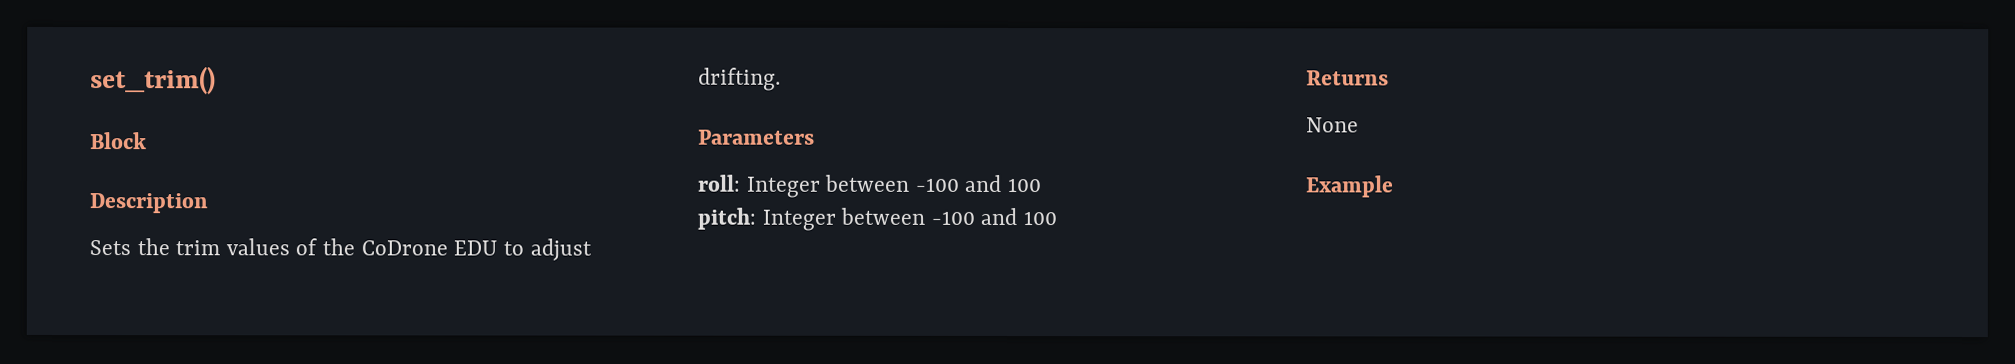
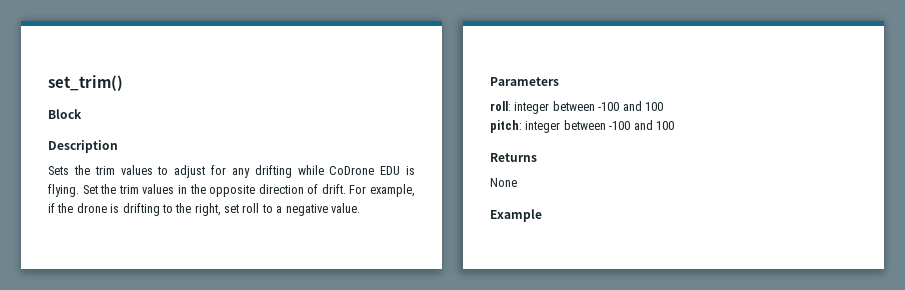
- Sets the trim values of the CoDrone EDU to adjust drifting.
+ Sets the trim values to adjust for any drifting while CoDrone EDU is flying. Set the trim values in the opposite direction of drift. For example, if the drone is drifting to the right, set roll to a negative value.
- roll: Integer between -100 and 100
+ roll: integer between -100 and 100
- pitch: Integer between -100 and 100
+ pitch: integer between -100 and 100

